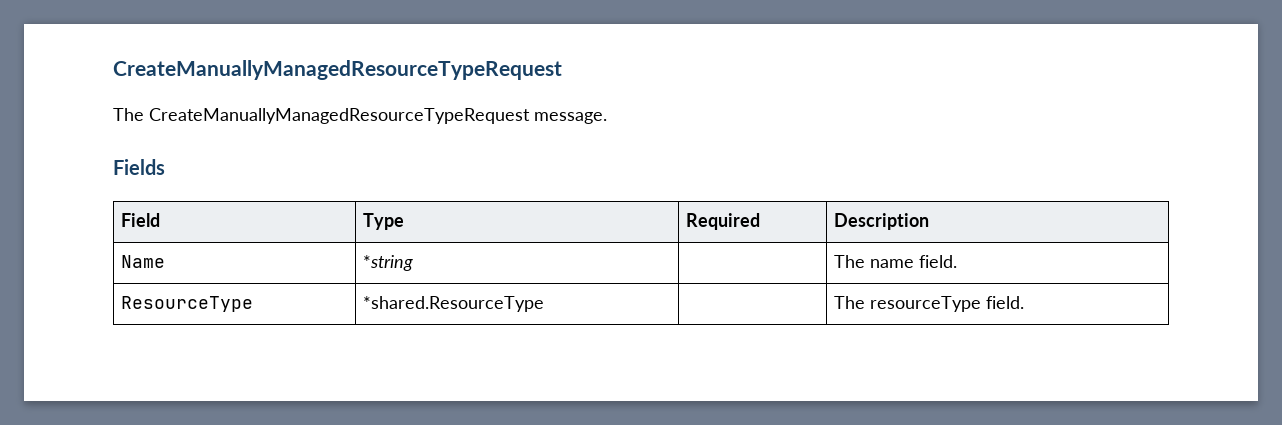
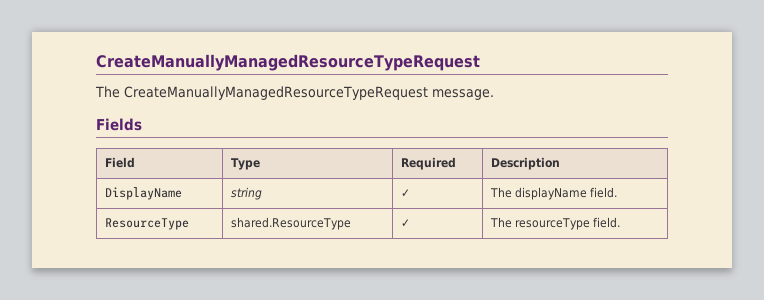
- Name | *string | | The name field.
+ DisplayName | string | ✓ | The displayName field.
- ResourceType | *shared.ResourceType | | The resourceType field.
+ ResourceType | shared.ResourceType | ✓ | The resourceType field.

